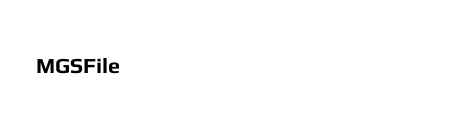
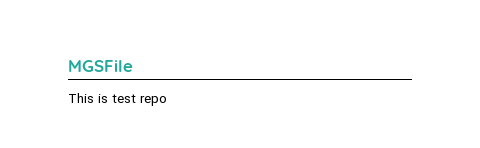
+ This is test repo

